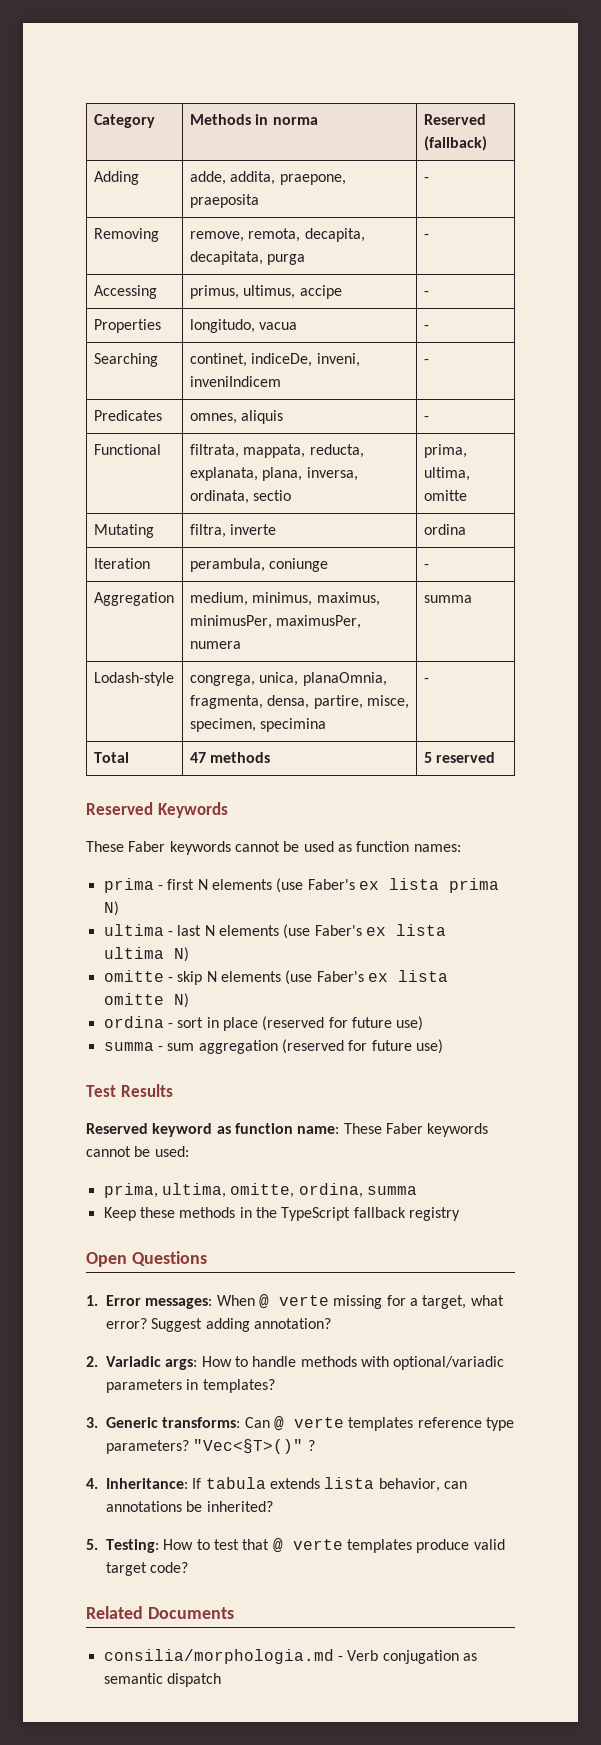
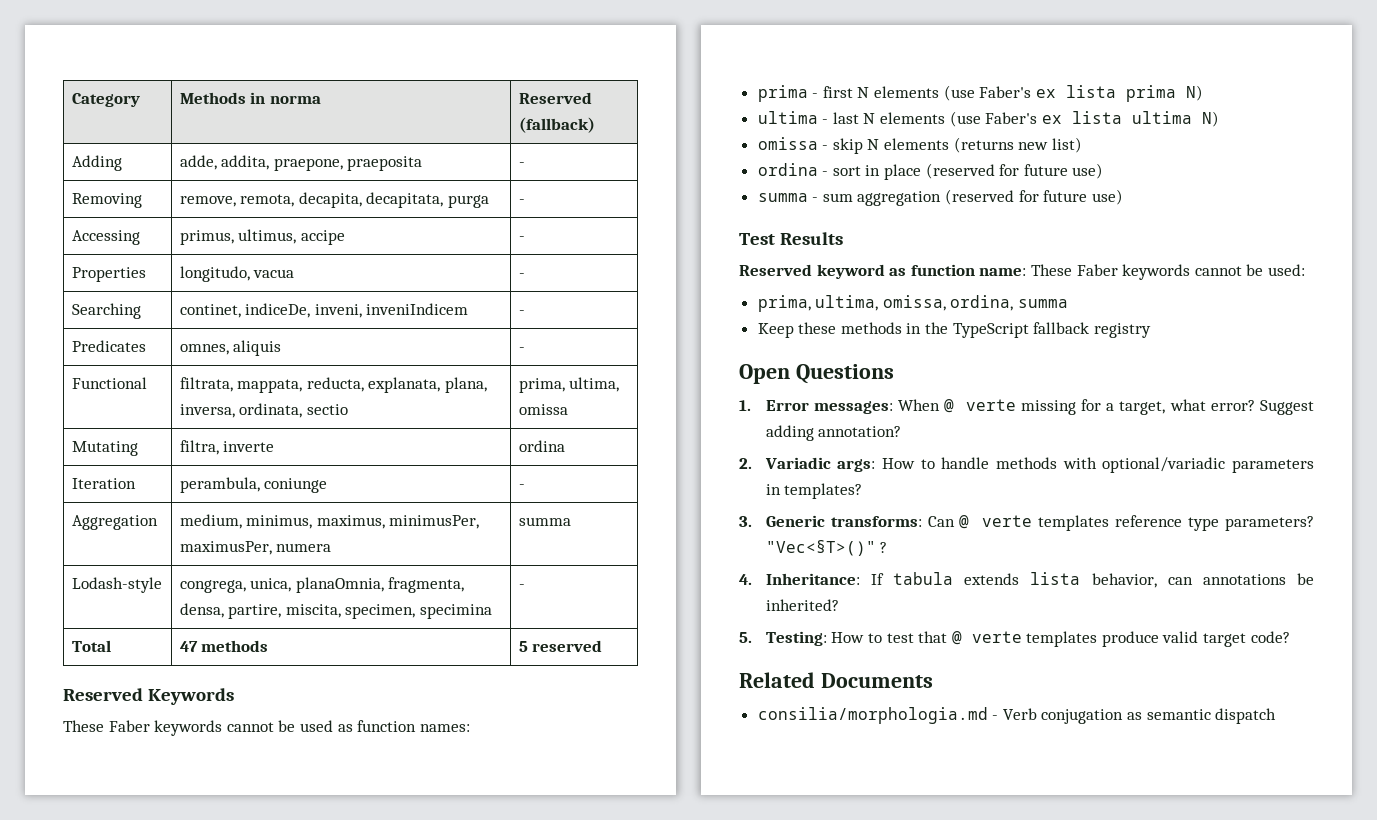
- Functional | filtrata, mappata, reducta, explanata, plana, inversa, ordinata, sectio | prima, ultima, omitte
+ Functional | filtrata, mappata, reducta, explanata, plana, inversa, ordinata, sectio | prima, ultima, omissa
- Lodash-style | congrega, unica, planaOmnia, fragmenta, densa, partire, misce, specimen, specimina | -
+ Lodash-style | congrega, unica, planaOmnia, fragmenta, densa, partire, miscita, specimen, specimina | -
- omitte - skip N elements (use Faber's ex lista omitte N)
+ omissa - skip N elements (returns new list)
- prima, ultima, omitte, ordina, summa
+ prima, ultima, omissa, ordina, summa

